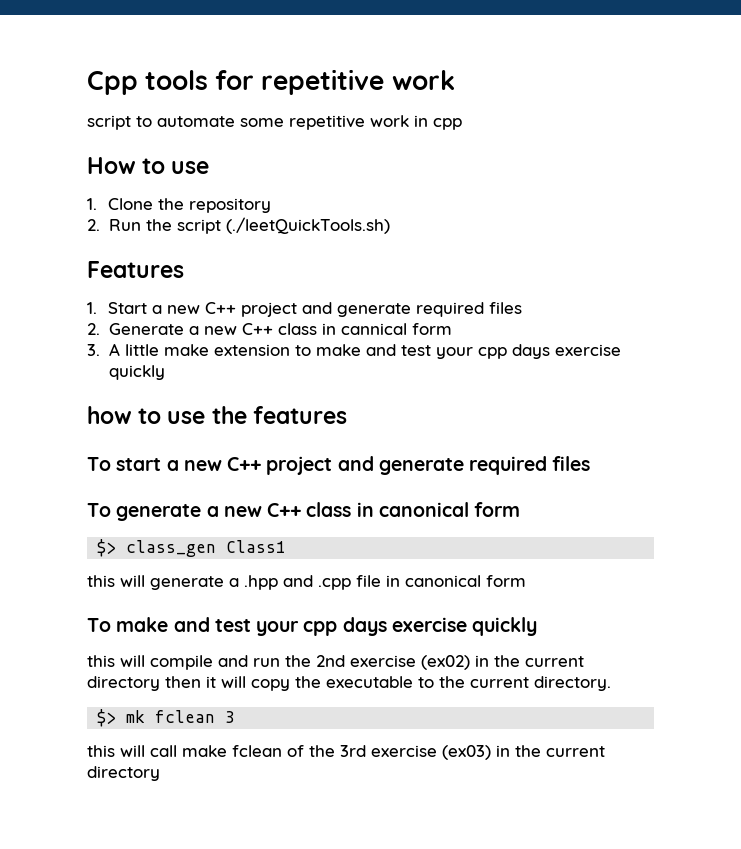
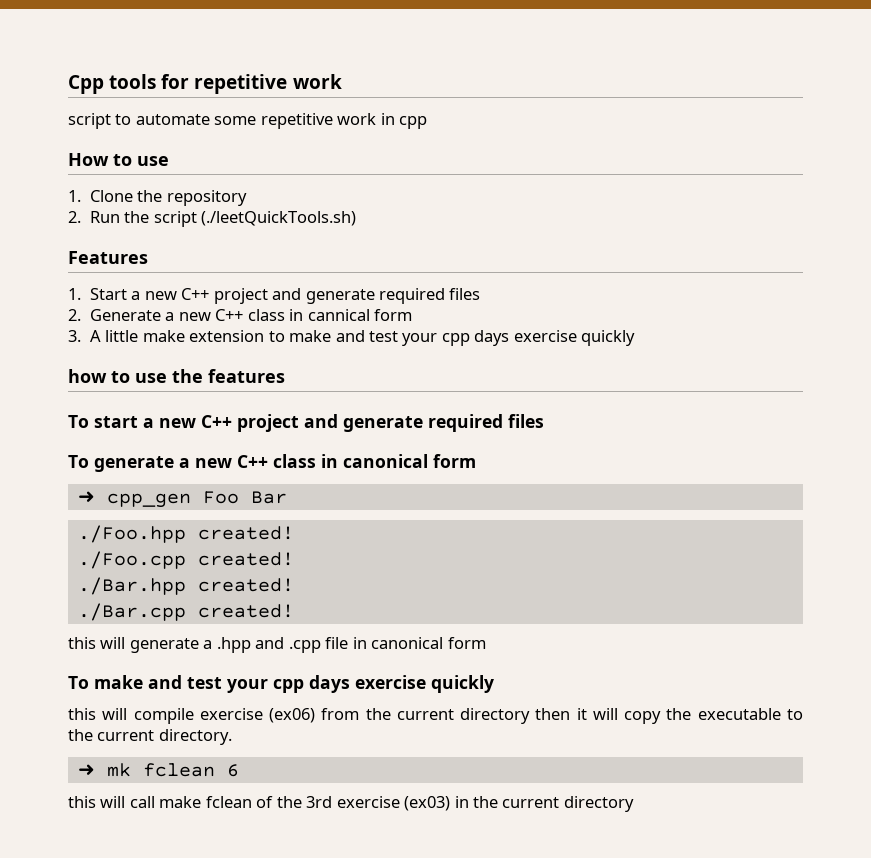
- $> class_gen Class1
+ ➜ cpp_gen Foo Bar
+ ./Foo.hpp created!
+ ./Foo.cpp created!
+ ./Bar.hpp created!
+ ./Bar.cpp created!
- this will compile and run the 2nd exercise (ex02) in the current directory then it will copy the executable to the current directory.
+ this will compile exercise (ex06) from the current directory then it will copy the executable to the current directory.
- $> mk fclean 3
+ ➜ mk fclean 6

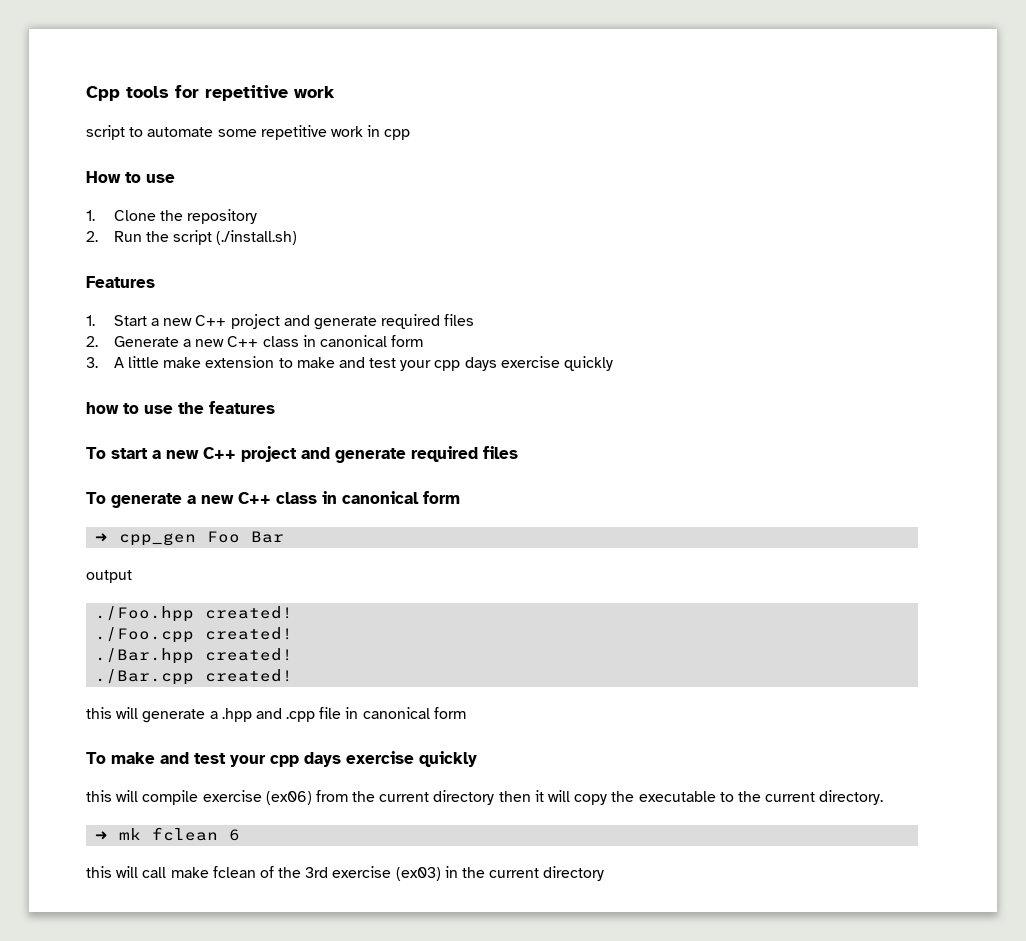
- 2. Run the script (./leetQuickTools.sh)
+ 2. Run the script (./install.sh)
- 2. Generate a new C++ class in cannical form
+ 2. Generate a new C++ class in canonical form
+ output

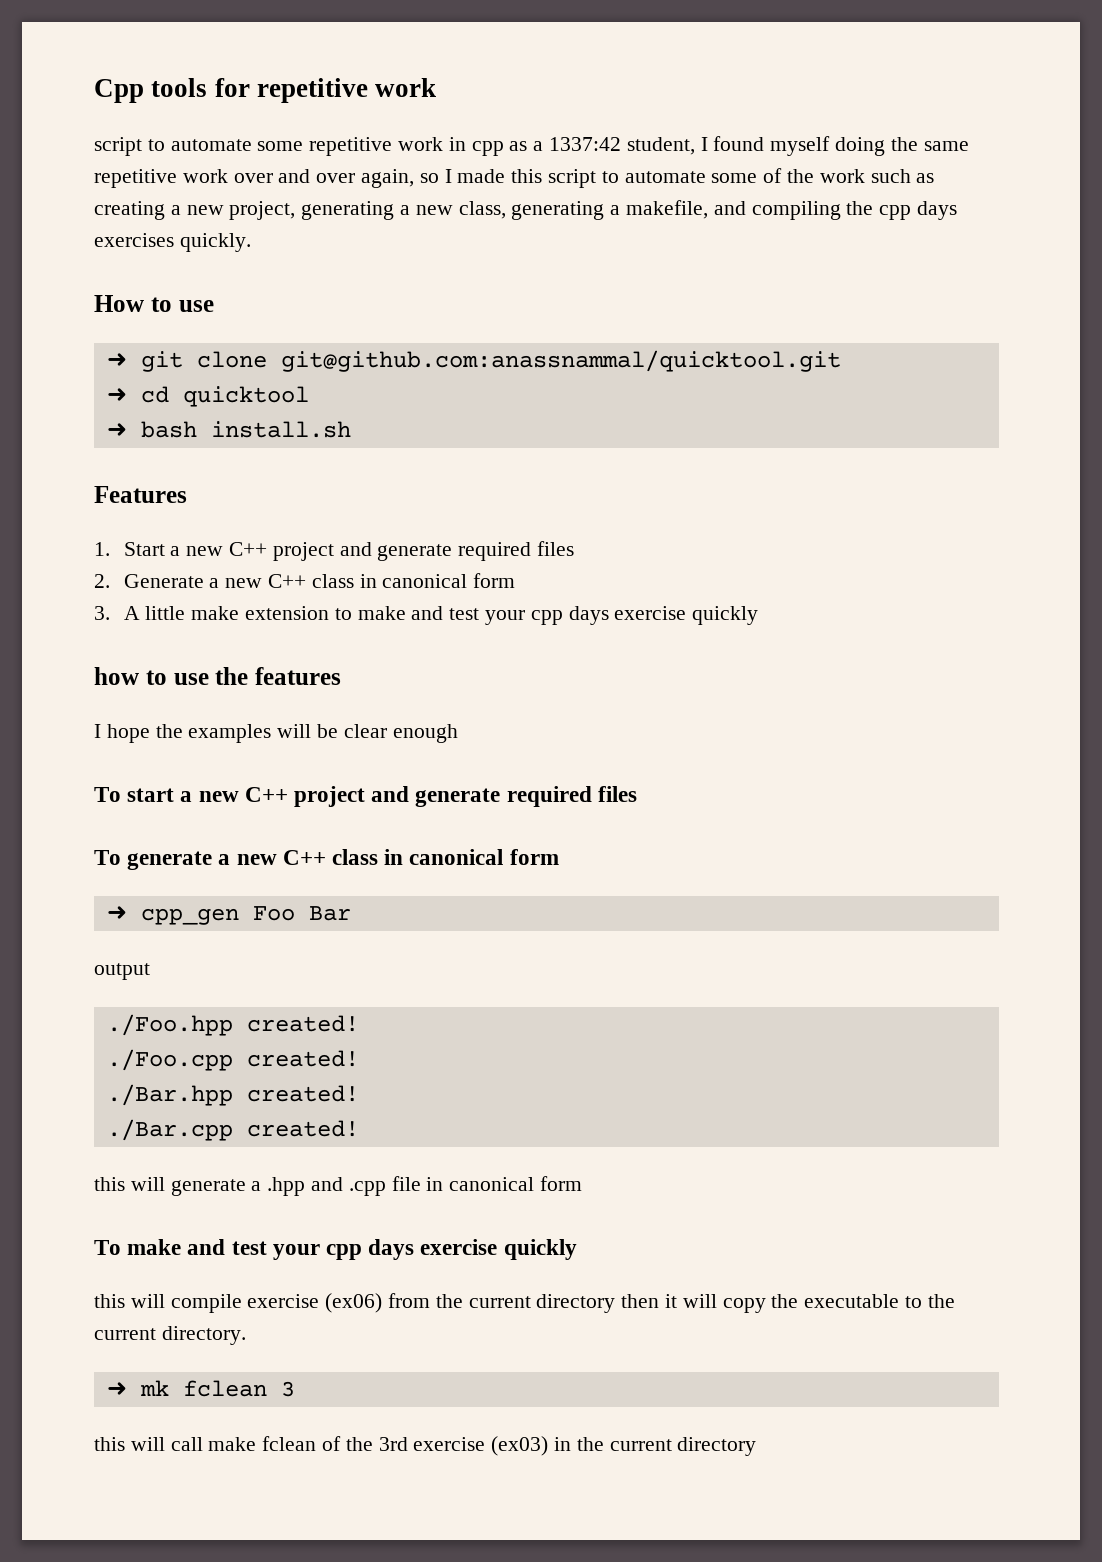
- script to automate some repetitive work in cpp
+ script to automate some repetitive work in cpp as a 1337:42 student, I found myself doing the same repetitive work over and over again, so I made this script to automate some of the work such as creating a new project, generating a new class, generating a makefile, and compiling the cpp days exercises quickly.
  How to use
- 1. Clone the repository
- 2. Run the script (./install.sh)
+ ➜ git clone git@github.com:anassnammal/quicktool.git
+ ➜ cd quicktool
+ ➜ bash install.sh
+ I hope the examples will be clear enough
- ➜ mk fclean 6
+ ➜ mk fclean 3

